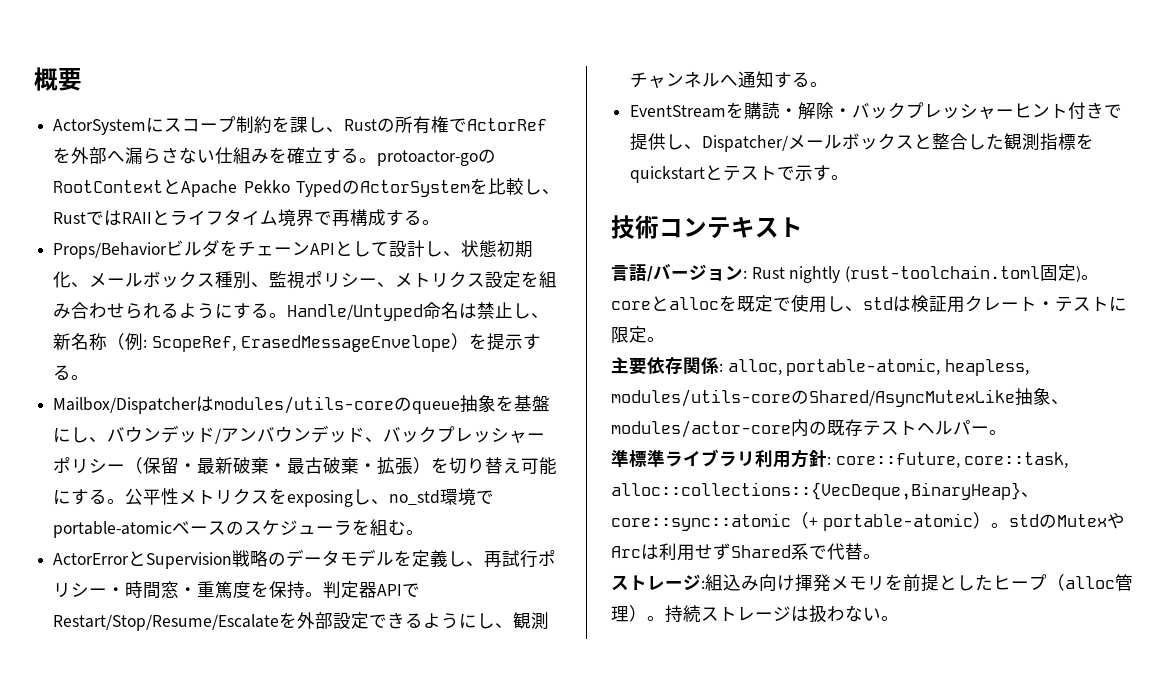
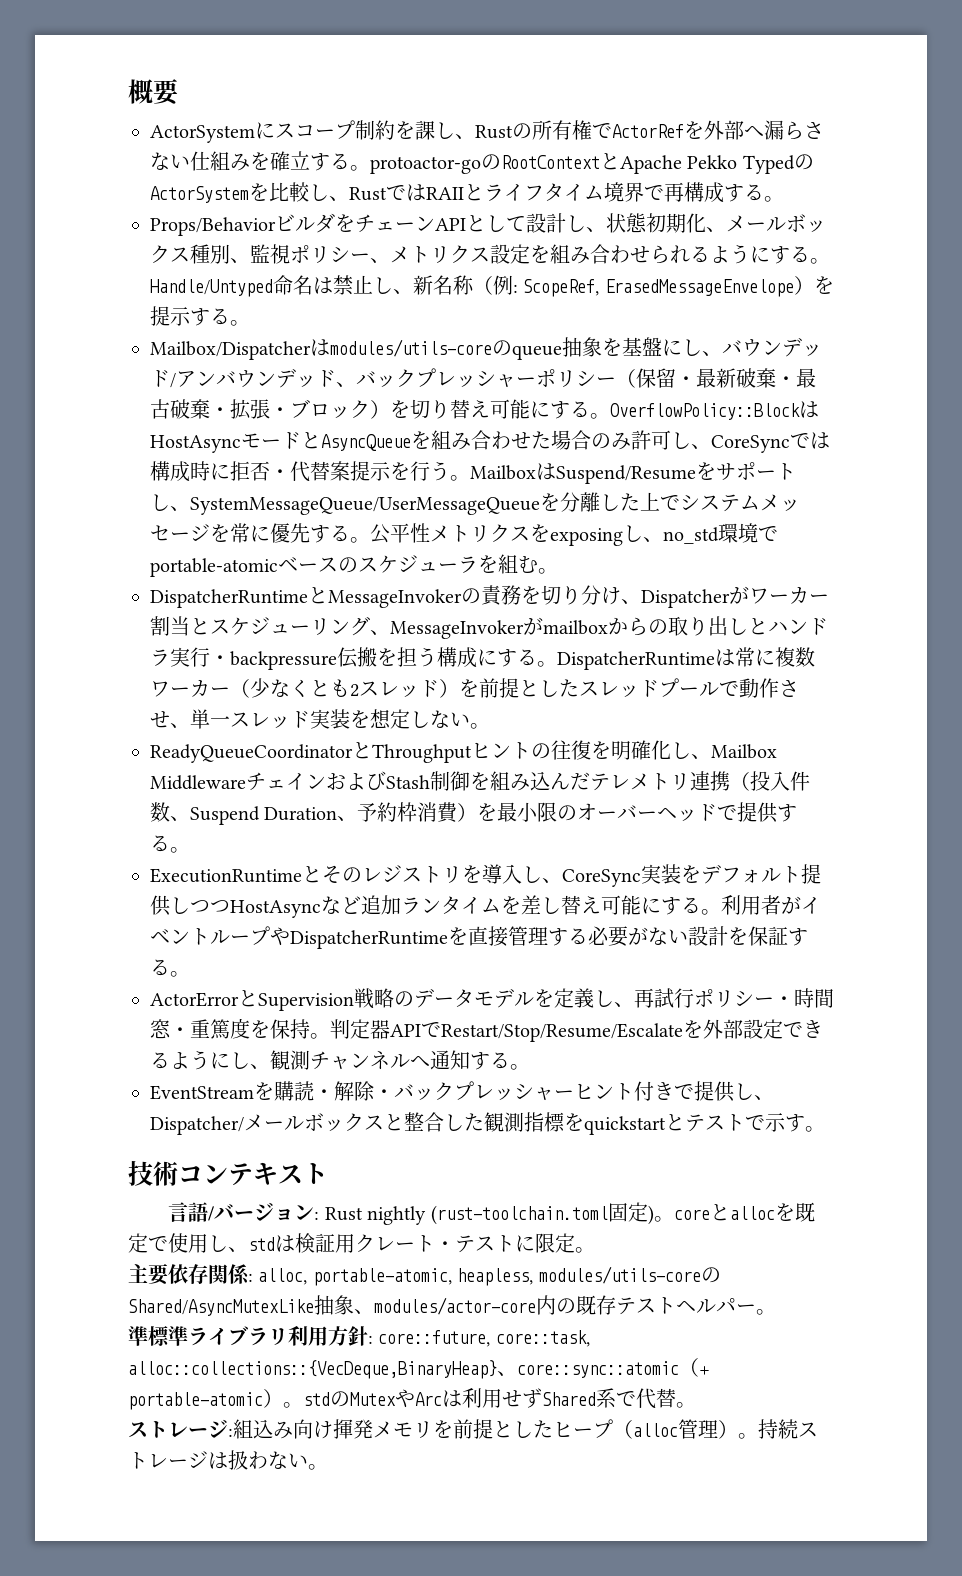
- Mailbox/Dispatcherはmodules/utils-coreのqueue抽象を基盤にし、バウンデッド/アンバウンデッド、バックプレッシャーポリシー（保留・最新破棄・最古破棄・拡張）を切り替え可能にする。
+ Mailbox/Dispatcherはmodules/utils-coreのqueue抽象を基盤にし、バウンデッド/アンバウンデッド、バックプレッシャーポリシー（保留・最新破棄・最古破棄・拡張・ブロック）を切り替え可能にする。
+ OverflowPolicy::BlockはHostAsyncモードとAsyncQueueを組み合わせた場合のみ許可し、CoreSyncでは構成時に拒否・代替案提示を行う。MailboxはSuspend/Resumeをサポートし、SystemMessageQueue/UserMessageQueueを分離した上でシステムメッセージを常に優先する。
+ DispatcherRuntimeとMessageInvokerの責務を切り分け、Dispatcherがワーカー割当とスケジューリング、MessageInvokerがmailboxからの取り出しとハンドラ実行・backpressure伝搬を担う構成にする。DispatcherRuntimeは常に複数ワーカー（少なくとも2スレッド）を前提としたスレッドプールで動作させ、単一スレッド実装を想定しない。
+ ReadyQueueCoordinatorとThroughputヒントの往復を明確化し、Mailbox MiddlewareチェインおよびStash制御を組み込んだテレメトリ連携（投入件数、Suspend Duration、予約枠消費）を最小限のオーバーヘッドで提供する。
+ ExecutionRuntimeとそのレジストリを導入し、CoreSync実装をデフォルト提供しつつHostAsyncなど追加ランタイムを差し替え可能にする。利用者がイベントループやDispatcherRuntimeを直接管理する必要がない設計を保証する。

